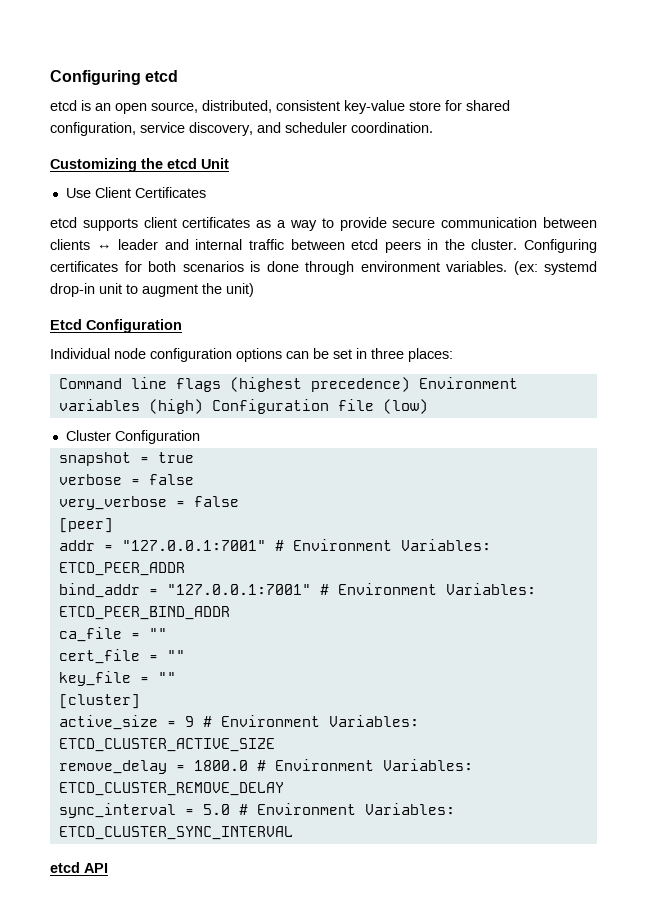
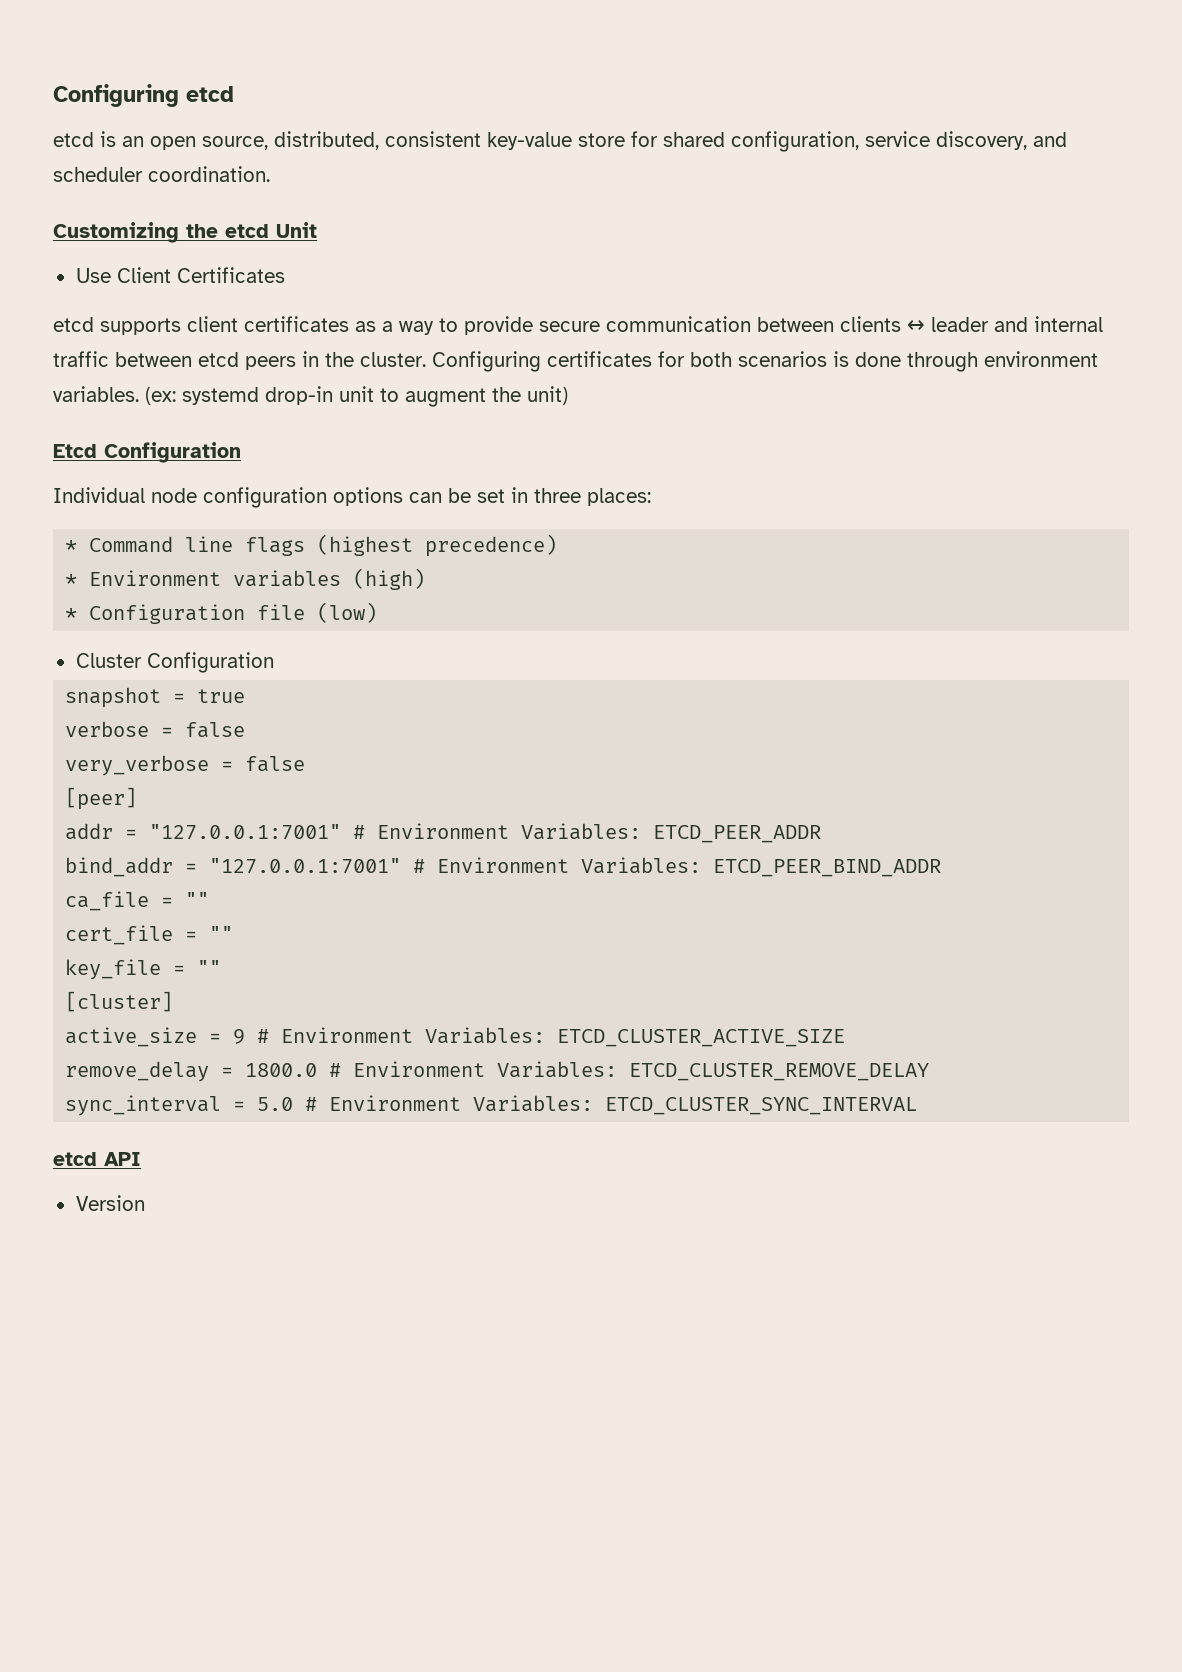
- Command line flags (highest precedence) Environment variables (high) Configuration file (low)
+ * Command line flags (highest precedence)
+ * Environment variables (high)
+ * Configuration file (low)
+ Version

